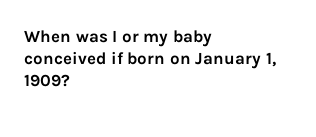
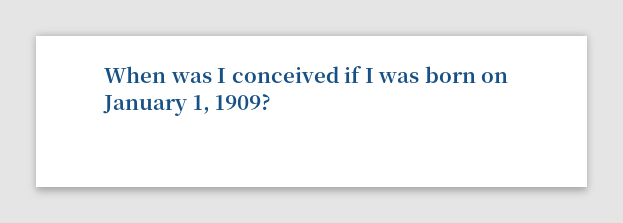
- When was I or my baby conceived if born on January 1, 1909?
+ When was I conceived if I was born on January 1, 1909?

